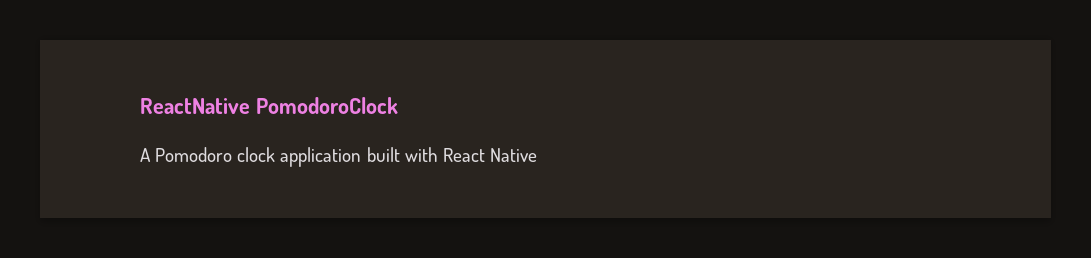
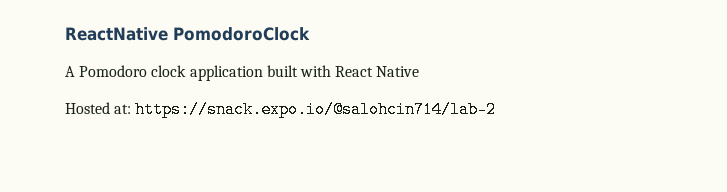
+ Hosted at: https://snack.expo.io/@salohcin714/lab-2

